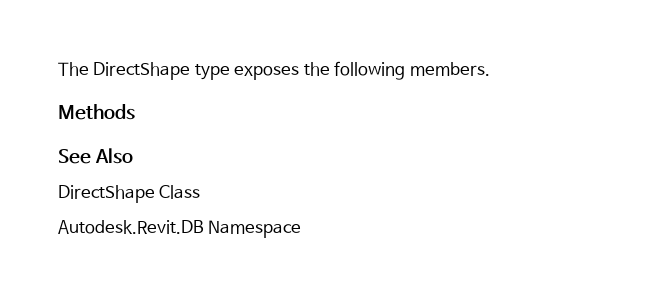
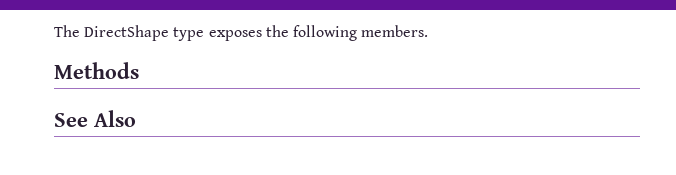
- DirectShape Class
- Autodesk.Revit.DB Namespace

